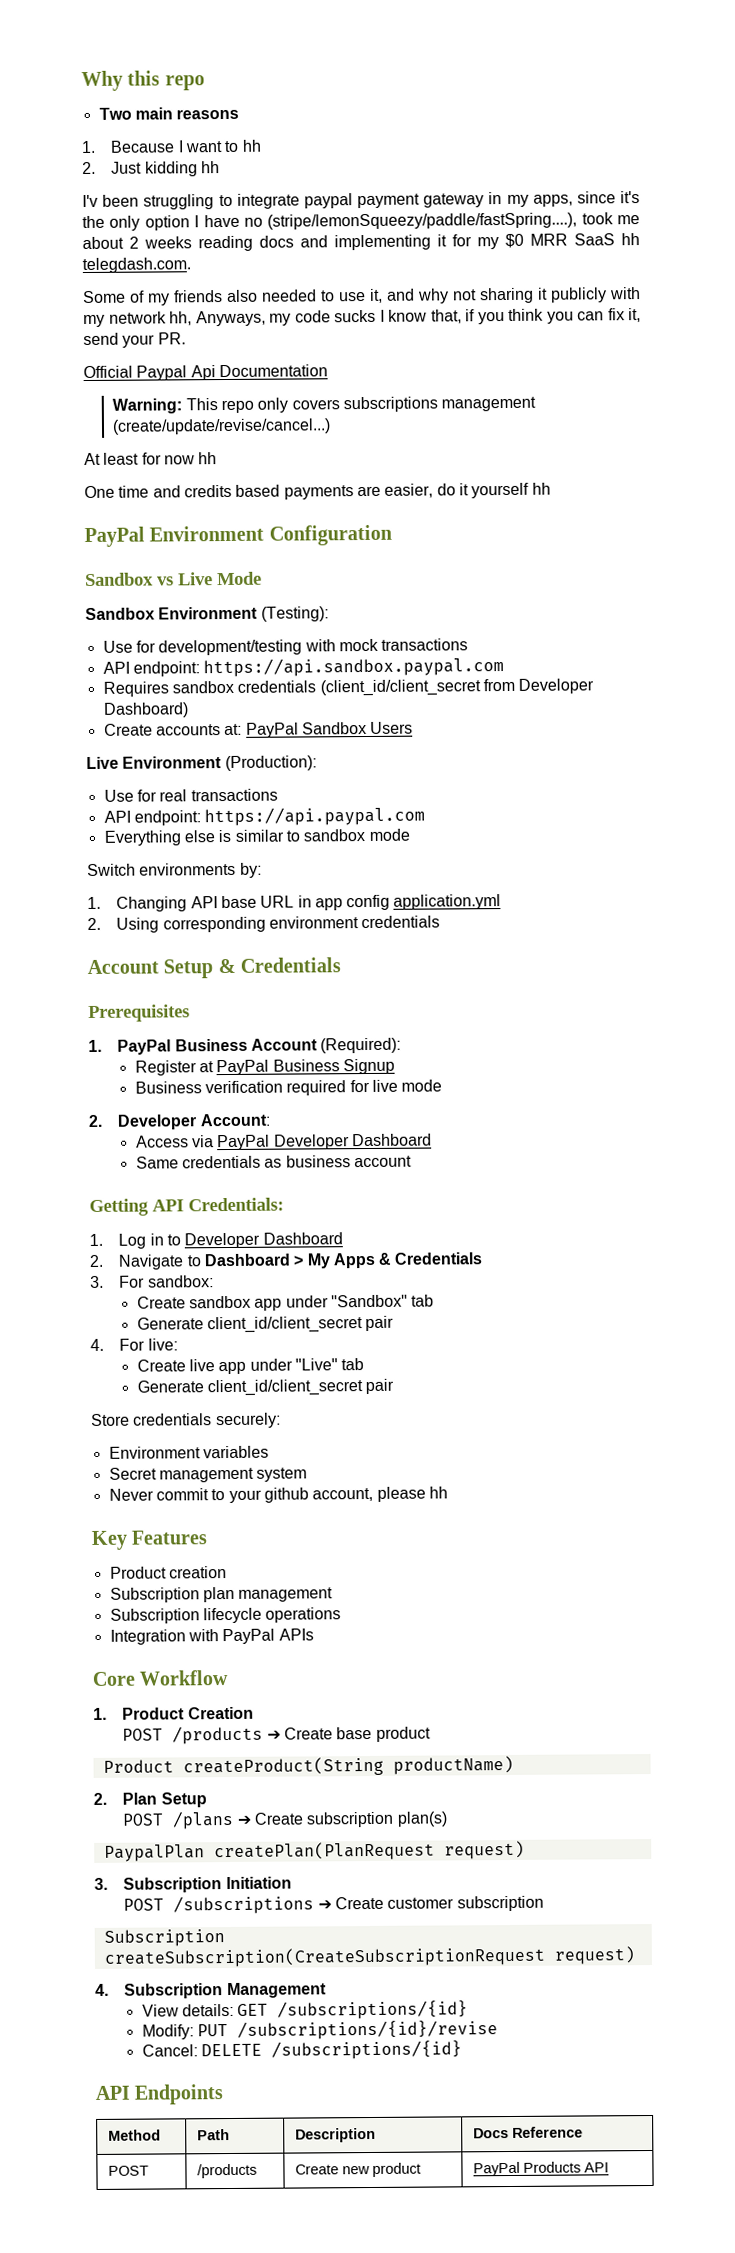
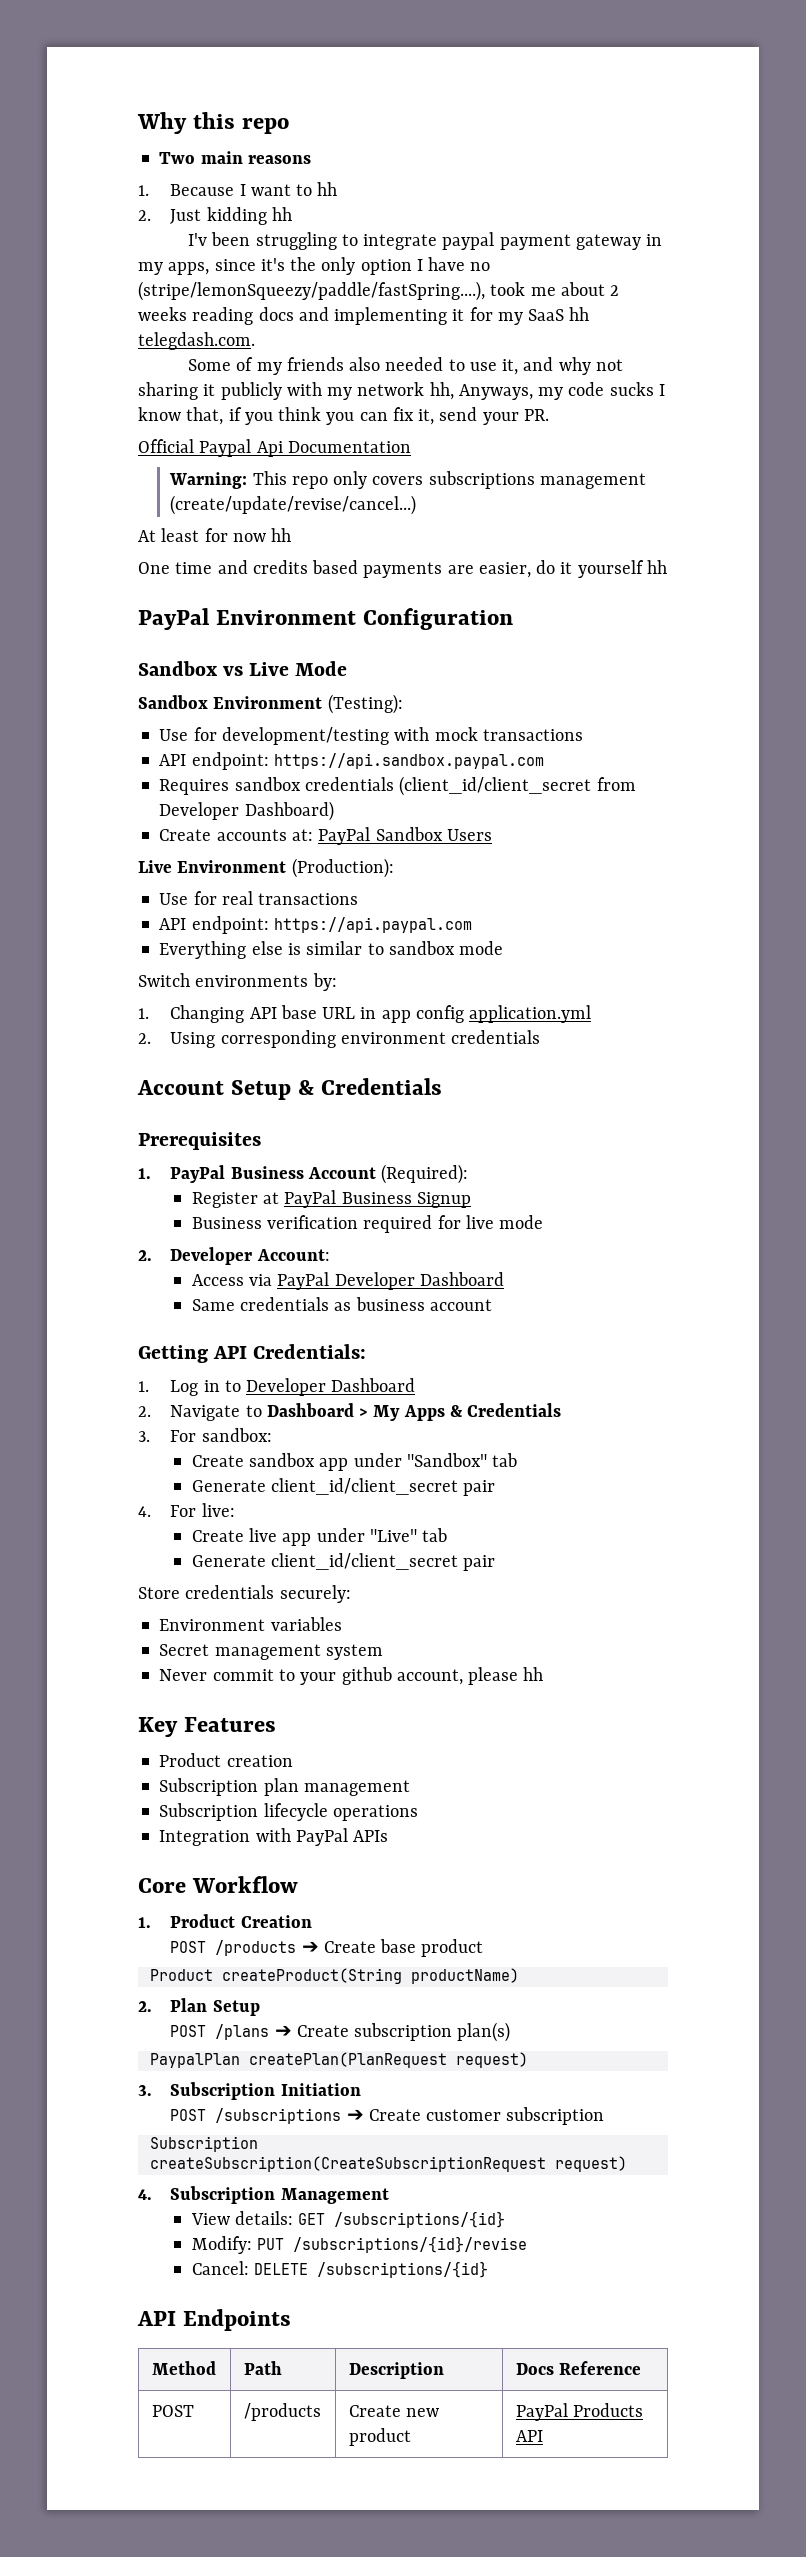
- I'v been struggling to integrate paypal payment gateway in my apps, since it's the only option I have no (stripe/lemonSqueezy/paddle/fastSpring....), took me about 2 weeks reading docs and implementing it for my $0 MRR SaaS hh telegdash.com.
+ I'v been struggling to integrate paypal payment gateway in my apps, since it's the only option I have no (stripe/lemonSqueezy/paddle/fastSpring....), took me about 2 weeks reading docs and implementing it for my SaaS hh telegdash.com.

